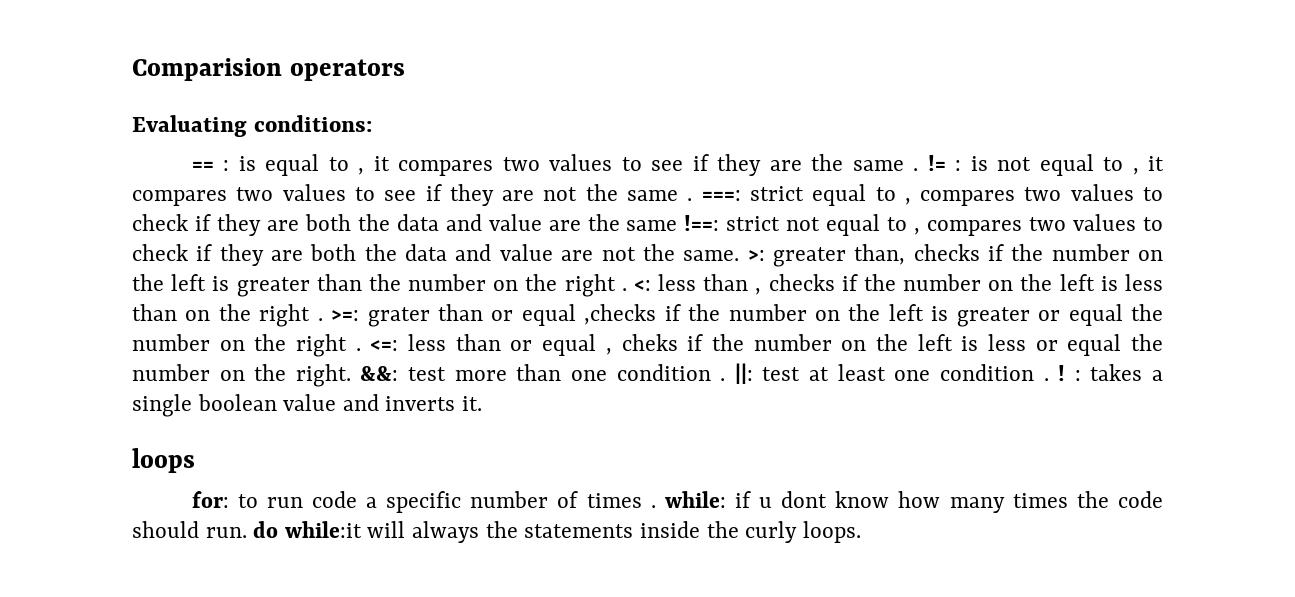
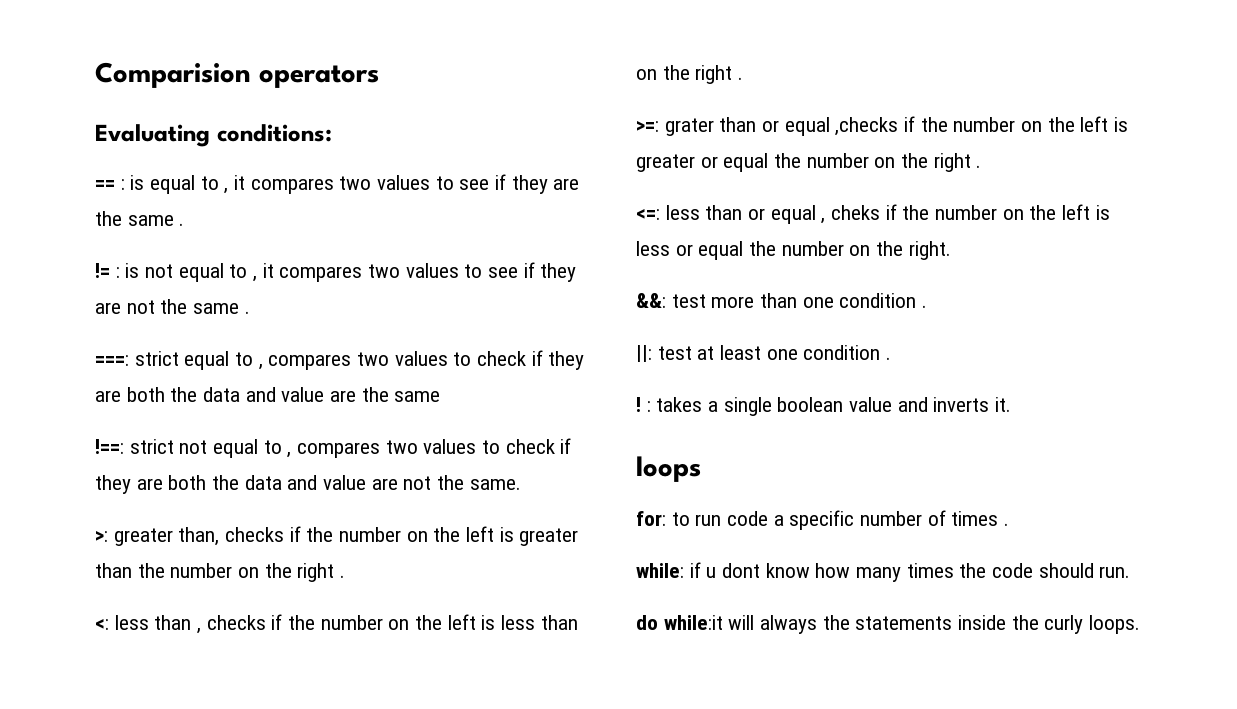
- is equal to , it compares two values to see if they are the same . != :
+ is equal to , it compares two values to see if they are the same .
+ != :
- is not equal to , it compares two values to see if they are not the same . ===:
+ is not equal to , it compares two values to see if they are not the same .
+ ===:
- strict equal to , compares two values to check if they are both the data and value are the same !==:
+ strict equal to , compares two values to check if they are both the data and value are the same
+ !==:
- strict not equal to , compares two values to check if they are both the data and value are not the same. >:
+ strict not equal to , compares two values to check if they are both the data and value are not the same.
+ >:
- greater than, checks if the number on the left is greater than the number on the right . <:
+ greater than, checks if the number on the left is greater than the number on the right .
+ <:
- less than , checks if the number on the left is less than on the right . >=:
+ less than , checks if the number on the left is less than on the right .
+ >=:
- grater than or equal ,checks if the number on the left is greater or equal the number on the right . <=:
+ grater than or equal ,checks if the number on the left is greater or equal the number on the right .
+ <=:
- less than or equal , cheks if the number on the left is less or equal the number on the right. &&:
+ less than or equal , cheks if the number on the left is less or equal the number on the right.
+ &&:
- test more than one condition . ||:
+ test more than one condition .
+ ||:
- test at least one condition . ! :
+ test at least one condition .
+ ! :
- for: to run code a specific number of times . while: if u dont know how many times the code should run. do while:it will always the statements inside the curly loops.
+ for: to run code a specific number of times .
+ while: if u dont know how many times the code should run.
+ do while:it will always the statements inside the curly loops.

